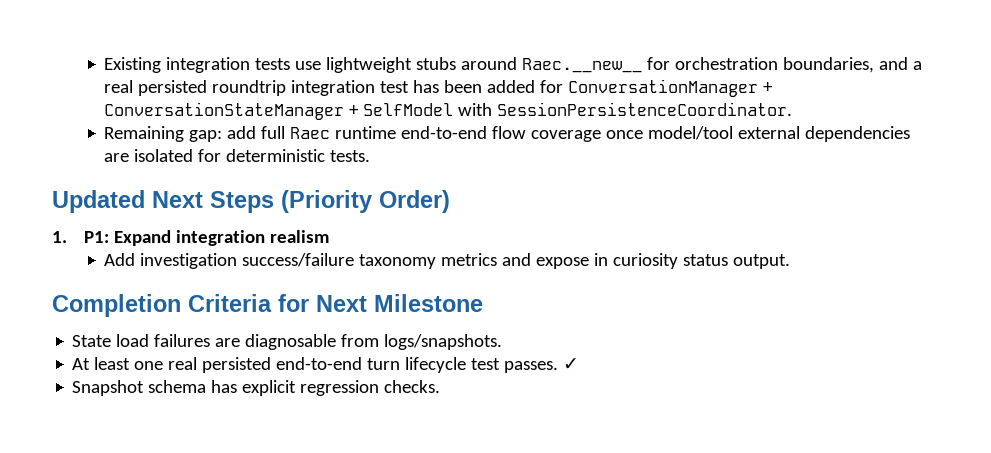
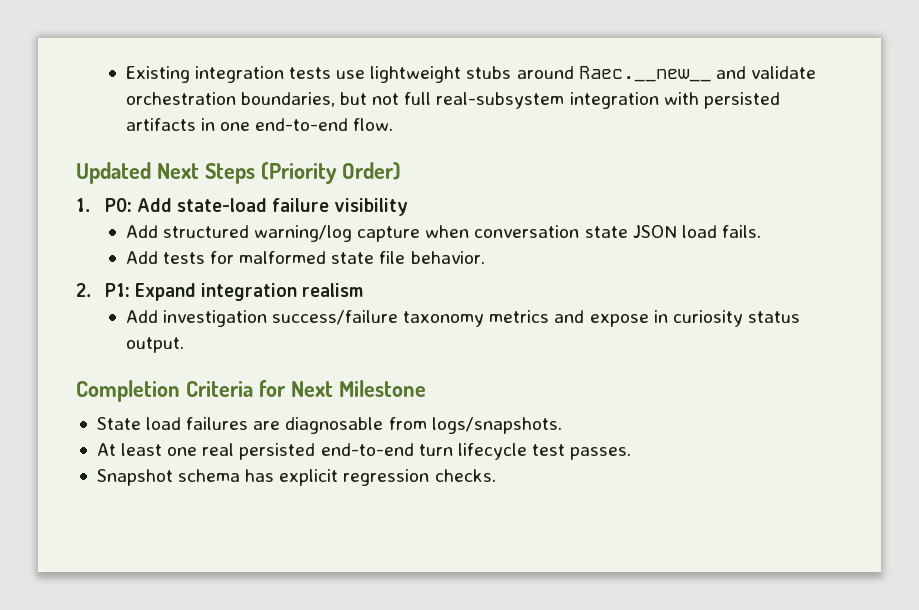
- Existing integration tests use lightweight stubs around Raec.__new__ for orchestration boundaries, and a real persisted roundtrip integration test has been added for ConversationManager + ConversationStateManager + SelfModel with SessionPersistenceCoordinator.
- Remaining gap: add full Raec runtime end-to-end flow coverage once model/tool external dependencies are isolated for deterministic tests.
+ Existing integration tests use lightweight stubs around Raec.__new__ and validate orchestration boundaries, but not full real-subsystem integration with persisted artifacts in one end-to-end flow.
- 1. P1: Expand integration realism
+ 1. P0: Add state-load failure visibility
+ Add structured warning/log capture when conversation state JSON load fails.
+ Add tests for malformed state file behavior.
+ 2. P1: Expand integration realism
- ✓

